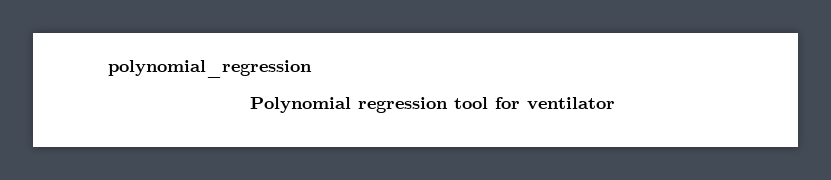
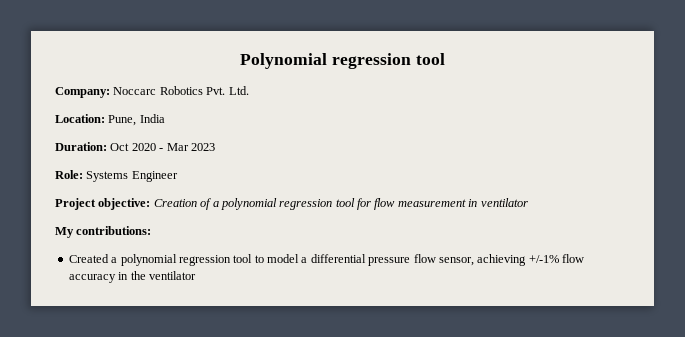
- polynomial_regression
- Polynomial regression tool for ventilator
+ Polynomial regression tool
+ Company: Noccarc Robotics Pvt. Ltd.
+ Location: Pune, India
+ Duration: Oct 2020 - Mar 2023
+ Role: Systems Engineer
+ Project objective: Creation of a polynomial regression tool for flow measurement in ventilator
+ My contributions:
+ Created a polynomial regression tool to model a differential pressure flow sensor, achieving +/-1% flow accuracy in the ventilator

